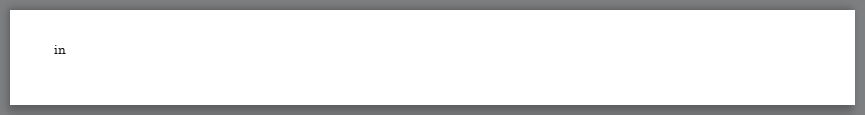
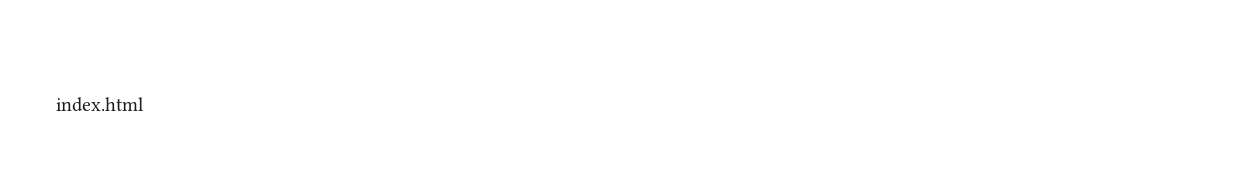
- in
+ index.html

